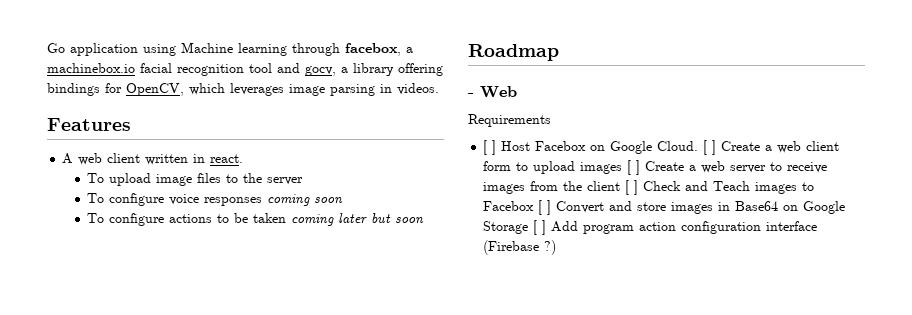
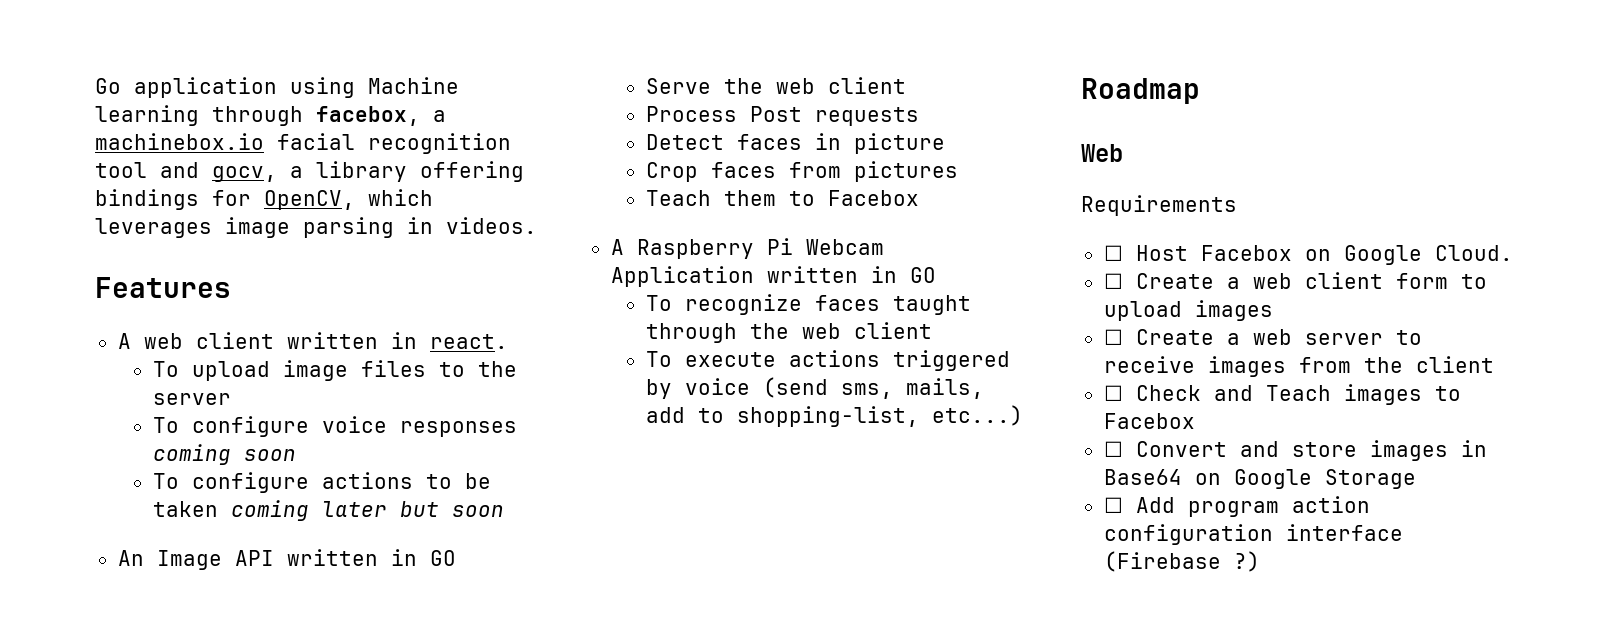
+ An Image API written in GO
+ Serve the web client
+ Process Post requests
+ Detect faces in picture
+ Crop faces from pictures
+ Teach them to Facebox
+ A Raspberry Pi Webcam Application written in GO
+ To recognize faces taught through the web client
+ To execute actions triggered by voice (send sms, mails, add to shopping-list, etc...)
- - Web
+ Web
- [ ] Host Facebox on Google Cloud. [ ] Create a web client form to upload images [ ] Create a web server to receive images from the client [ ] Check and Teach images to Facebox [ ] Convert and store images in Base64 on Google Storage [ ] Add program action configuration interface (Firebase ?)
+ ☐ Host Facebox on Google Cloud.
+ ☐ Create a web client form to upload images
+ ☐ Create a web server to receive images from the client
+ ☐ Check and Teach images to Facebox
+ ☐ Convert and store images in Base64 on Google Storage
+ ☐ Add program action configuration interface (Firebase ?)

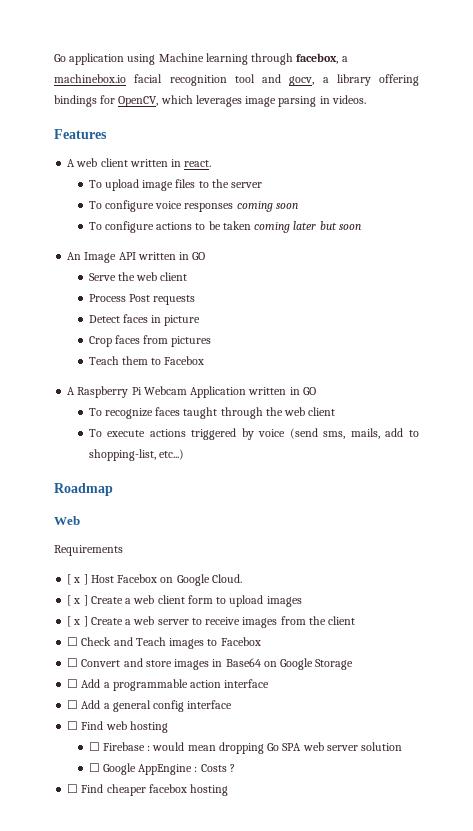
- ☐ Host Facebox on Google Cloud.
+ [ x ] Host Facebox on Google Cloud.
- ☐ Create a web client form to upload images
+ [ x ] Create a web client form to upload images
- ☐ Create a web server to receive images from the client
+ [ x ] Create a web server to receive images from the client
- ☐ Add program action configuration interface (Firebase ?)
+ ☐ Add a programmable action interface
+ ☐ Add a general config interface
+ ☐ Find web hosting
+ ☐ Firebase : would mean dropping Go SPA web server solution
+ ☐ Google AppEngine : Costs ?
+ ☐ Find cheaper facebox hosting

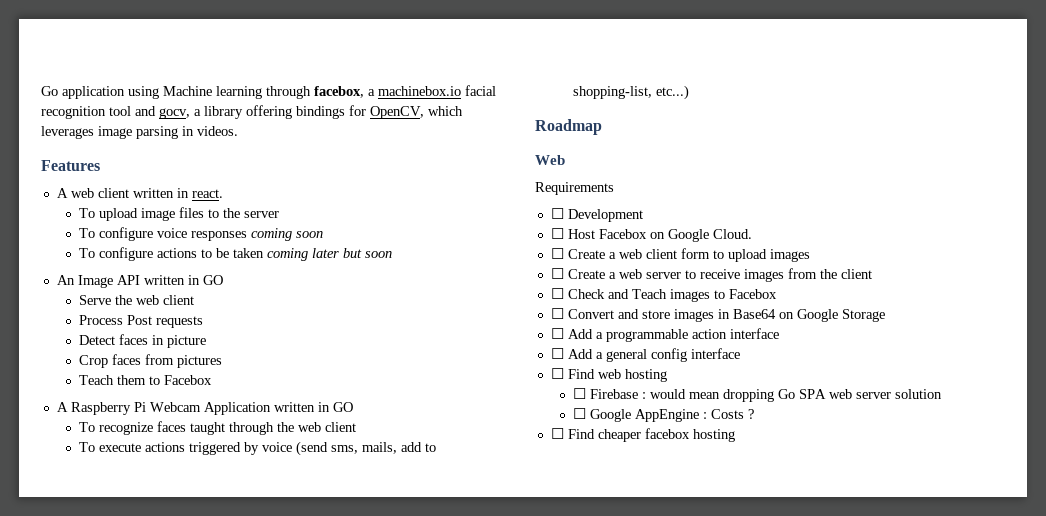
- [ x ] Host Facebox on Google Cloud.
+ ☐ Development
+ ☐ Host Facebox on Google Cloud.
- [ x ] Create a web client form to upload images
+ ☐ Create a web client form to upload images
- [ x ] Create a web server to receive images from the client
+ ☐ Create a web server to receive images from the client

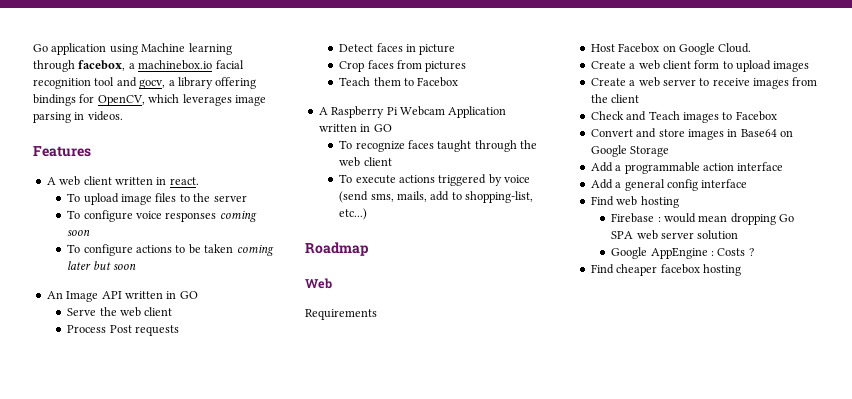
- ☐ Development
- ☐ Host Facebox on Google Cloud.
+ Host Facebox on Google Cloud.
- ☐ Create a web client form to upload images
+ Create a web client form to upload images
- ☐ Create a web server to receive images from the client
+ Create a web server to receive images from the client
- ☐ Check and Teach images to Facebox
+ Check and Teach images to Facebox
- ☐ Convert and store images in Base64 on Google Storage
+ Convert and store images in Base64 on Google Storage
- ☐ Add a programmable action interface
+ Add a programmable action interface
- ☐ Add a general config interface
+ Add a general config interface
- ☐ Find web hosting
+ Find web hosting
- ☐ Firebase : would mean dropping Go SPA web server solution
+ Firebase : would mean dropping Go SPA web server solution
- ☐ Google AppEngine : Costs ?
+ Google AppEngine : Costs ?
- ☐ Find cheaper facebox hosting
+ Find cheaper facebox hosting

